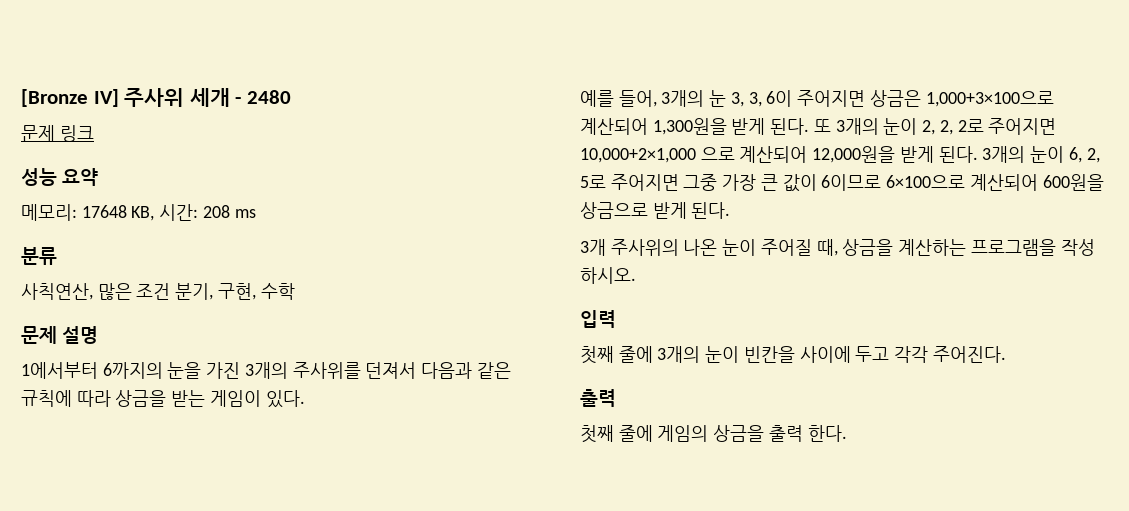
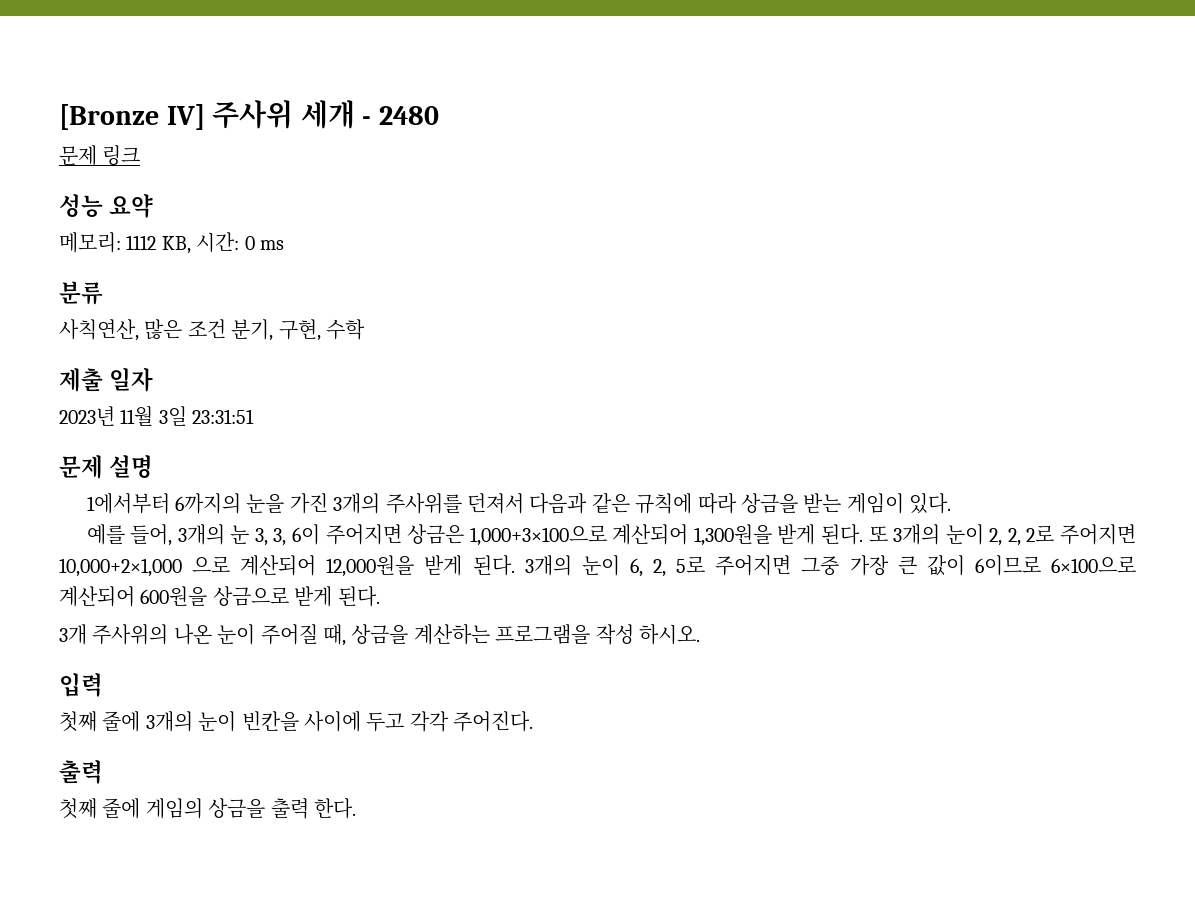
- 메모리: 17648 KB, 시간: 208 ms
+ 메모리: 1112 KB, 시간: 0 ms
+ 제출 일자
+ 2023년 11월 3일 23:31:51

